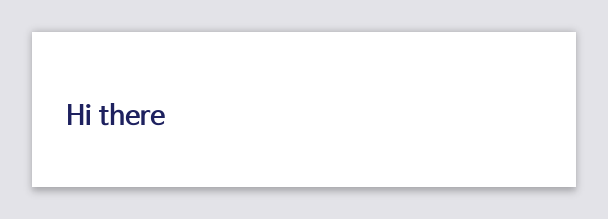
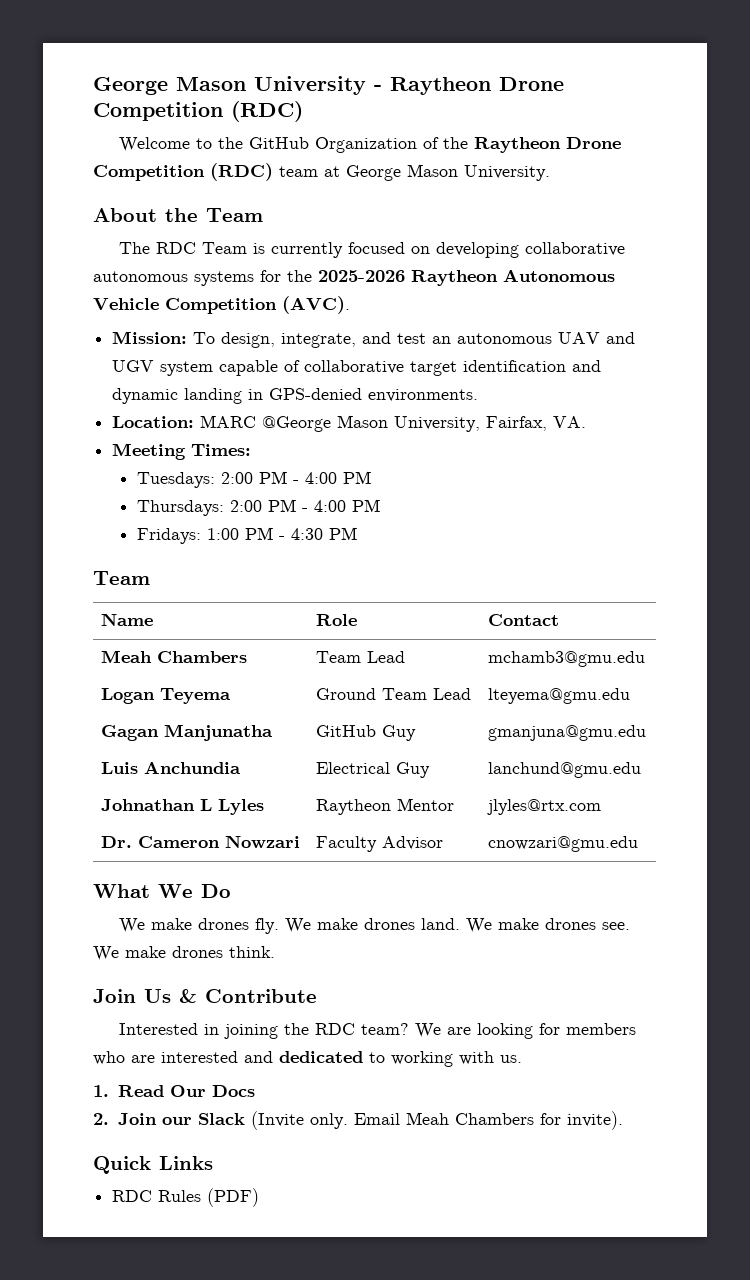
- Hi there
+ George Mason University - Raytheon Drone Competition (RDC)
+ Welcome to the GitHub Organization of the Raytheon Drone Competition (RDC) team at George Mason University.
+ About the Team
+ The RDC Team is currently focused on developing collaborative autonomous systems for the 2025-2026 Raytheon Autonomous Vehicle Competition (AVC).
+ Mission: To design, integrate, and test an autonomous UAV and UGV system capable of collaborative target identification and dynamic landing in GPS-denied environments.
+ Location: MARC @George Mason University, Fairfax, VA.
+ Meeting Times:
+ Tuesdays: 2:00 PM - 4:00 PM
+ Thursdays: 2:00 PM - 4:00 PM
+ Fridays: 1:00 PM - 4:30 PM
+ Team
+ Name | Role | Contact
+ Meah Chambers | Team Lead | mchamb3@gmu.edu
+ Logan Teyema | Ground Team Lead | lteyema@gmu.edu
+ Gagan Manjunatha | GitHub Guy | gmanjuna@gmu.edu
+ Luis Anchundia | Electrical Guy | lanchund@gmu.edu
+ Johnathan L Lyles | Raytheon Mentor | jlyles@rtx.com
+ Dr. Cameron Nowzari | Faculty Advisor | cnowzari@gmu.edu
+ What We Do
+ We make drones fly. We make drones land. We make drones see. We make drones think.
+ Join Us & Contribute
+ Interested in joining the RDC team? We are looking for members who are interested and dedicated to working with us.
+ 1. Read Our Docs
+ 2. Join our Slack (Invite only. Email Meah Chambers for invite).
+ Quick Links
+ RDC Rules (PDF)

